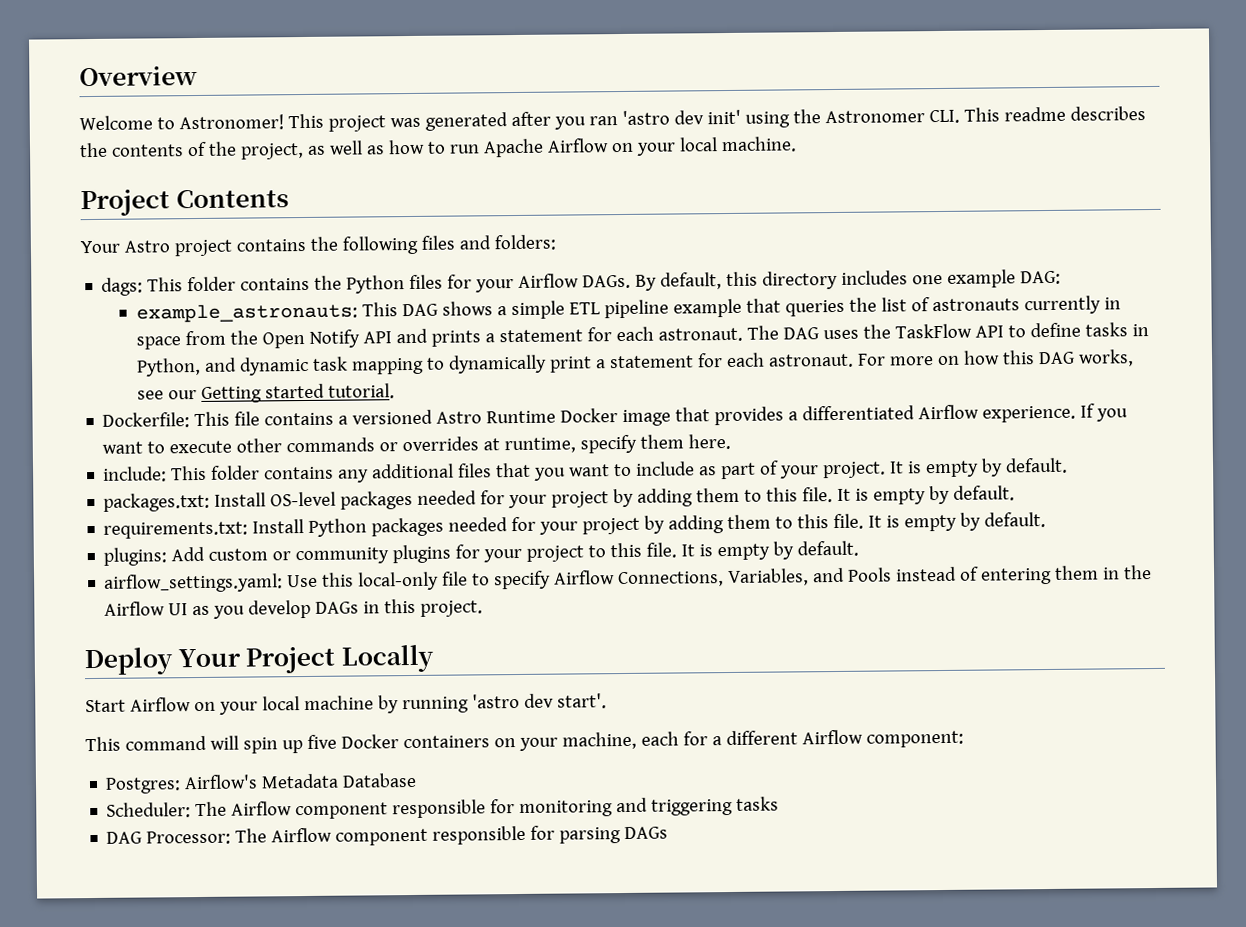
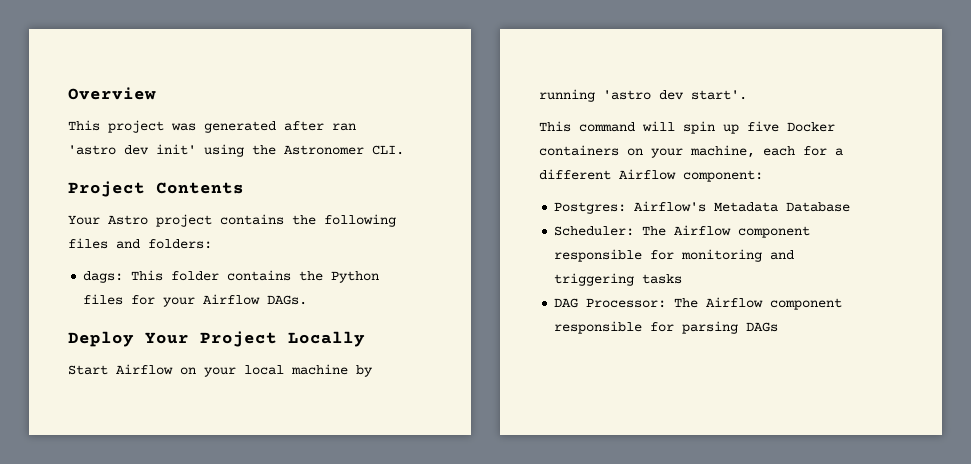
- Welcome to Astronomer! This project was generated after you ran 'astro dev init' using the Astronomer CLI. This readme describes the contents of the project, as well as how to run Apache Airflow on your local machine.
+ This project was generated after ran 'astro dev init' using the Astronomer CLI.
- By default, this directory includes one example DAG:
- example_astronauts: This DAG shows a simple ETL pipeline example that queries the list of astronauts currently in space from the Open Notify API and prints a statement for each astronaut. The DAG uses the TaskFlow API to define tasks in Python, and dynamic task mapping to dynamically print a statement for each astronaut. For more on how this DAG works, see our Getting started tutorial.
- Dockerfile: This file contains a versioned Astro Runtime Docker image that provides a differentiated Airflow experience. If you want to execute other commands or overrides at runtime, specify them here.
- include: This folder contains any additional files that you want to include as part of your project. It is empty by default.
- packages.txt: Install OS-level packages needed for your project by adding them to this file. It is empty by default.
- requirements.txt: Install Python packages needed for your project by adding them to this file. It is empty by default.
- plugins: Add custom or community plugins for your project to this file. It is empty by default.
- airflow_settings.yaml: Use this local-only file to specify Airflow Connections, Variables, and Pools instead of entering them in the Airflow UI as you develop DAGs in this project.

